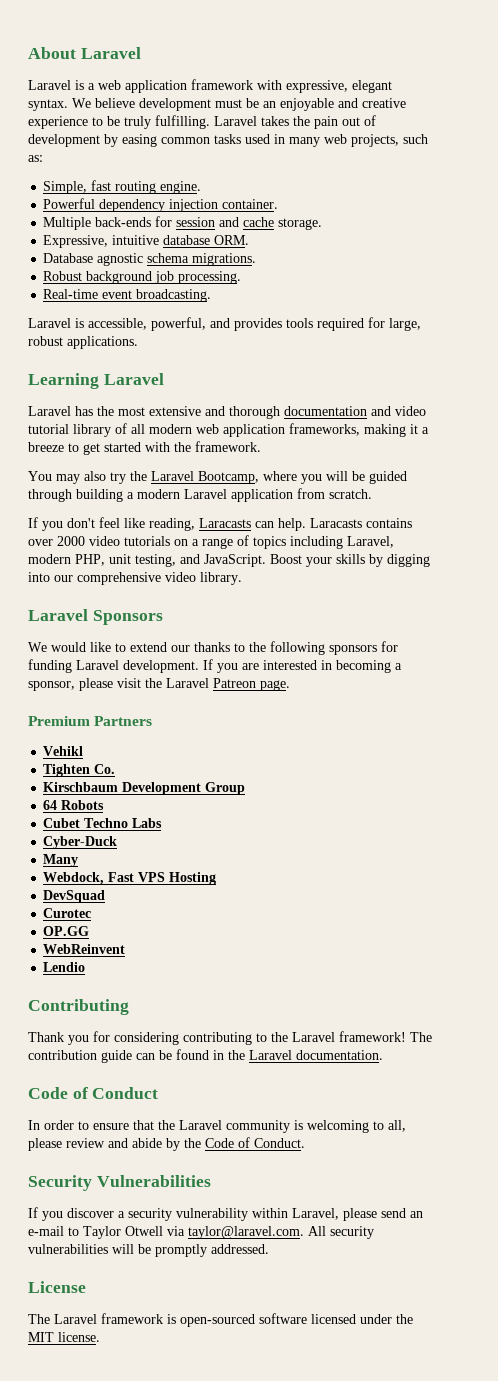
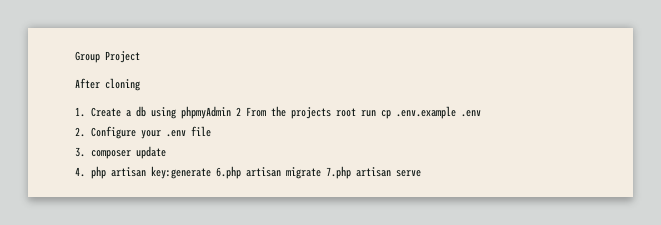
- About Laravel
- Laravel is a web application framework with expressive, elegant syntax. We believe development must be an enjoyable and creative experience to be truly fulfilling. Laravel takes the pain out of development by easing common tasks used in many web projects, such as:
- Simple, fast routing engine.
- Powerful dependency injection container.
- Multiple back-ends for session and cache storage.
- Expressive, intuitive database ORM.
- Database agnostic schema migrations.
- Robust background job processing.
- Real-time event broadcasting.
- Laravel is accessible, powerful, and provides tools required for large, robust applications.
- Learning Laravel
- Laravel has the most extensive and thorough documentation and video tutorial library of all modern web application frameworks, making it a breeze to get started with the framework.
- You may also try the Laravel Bootcamp, where you will be guided through building a modern Laravel application from scratch.
- If you don't feel like reading, Laracasts can help. Laracasts contains over 2000 video tutorials on a range of topics including Laravel, modern PHP, unit testing, and JavaScript. Boost your skills by digging into our comprehensive video library.
- Laravel Sponsors
- We would like to extend our thanks to the following sponsors for funding Laravel development. If you are interested in becoming a sponsor, please visit the Laravel Patreon page.
- Premium Partners
- Vehikl
- Tighten Co.
- Kirschbaum Development Group
- 64 Robots
- Cubet Techno Labs
- Cyber-Duck
- Many
- Webdock, Fast VPS Hosting
- DevSquad
- Curotec
- OP.GG
- WebReinvent
- Lendio
- Contributing
- Thank you for considering contributing to the Laravel framework! The contribution guide can be found in the Laravel documentation.
- Code of Conduct
- In order to ensure that the Laravel community is welcoming to all, please review and abide by the Code of Conduct.
- Security Vulnerabilities
- If you discover a security vulnerability within Laravel, please send an e-mail to Taylor Otwell via taylor@laravel.com. All security vulnerabilities will be promptly addressed.
- License
- The Laravel framework is open-sourced software licensed under the MIT license.
+ Group Project
+ After cloning
+ 1. Create a db using phpmyAdmin 2 From the projects root run cp .env.example .env
+ 2. Configure your .env file
+ 3. composer update
+ 4. php artisan key:generate 6.php artisan migrate 7.php artisan serve

